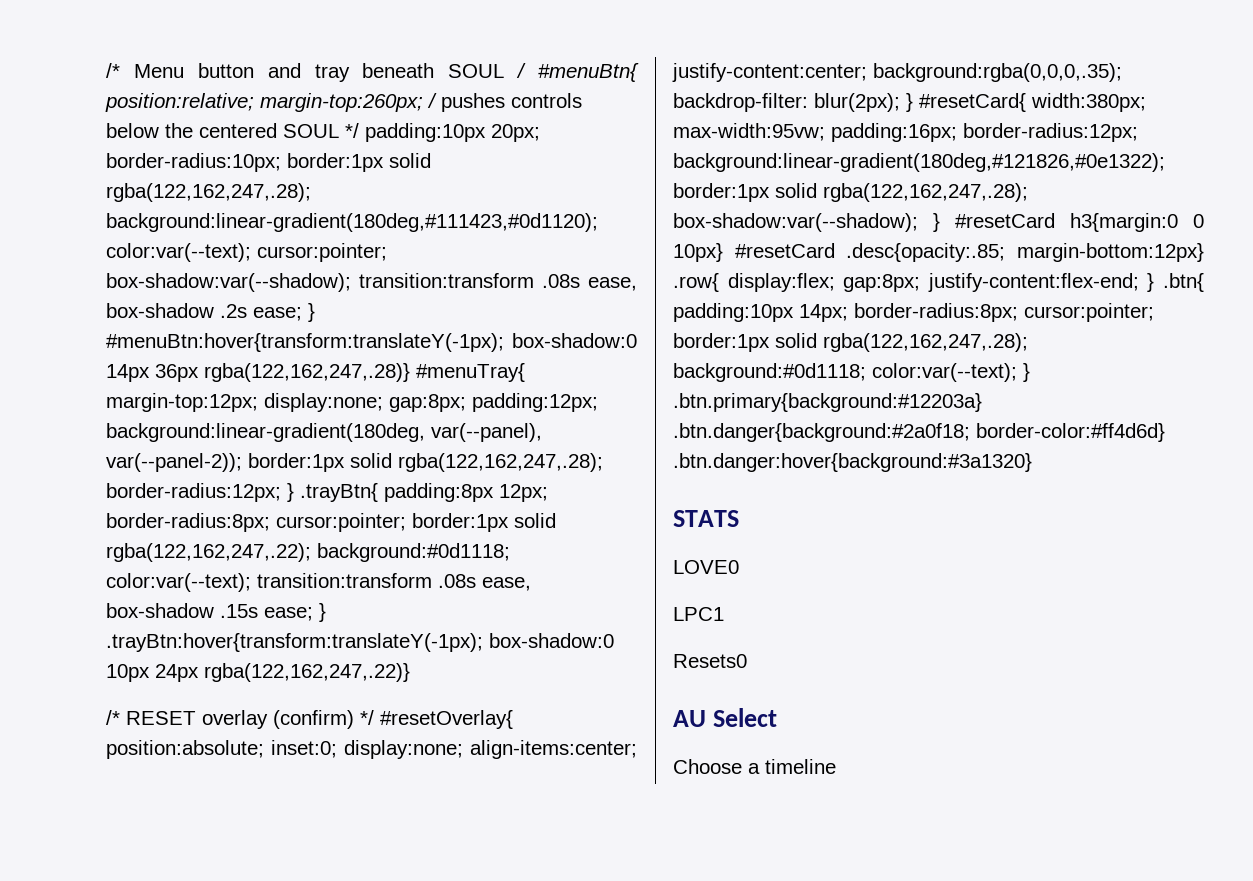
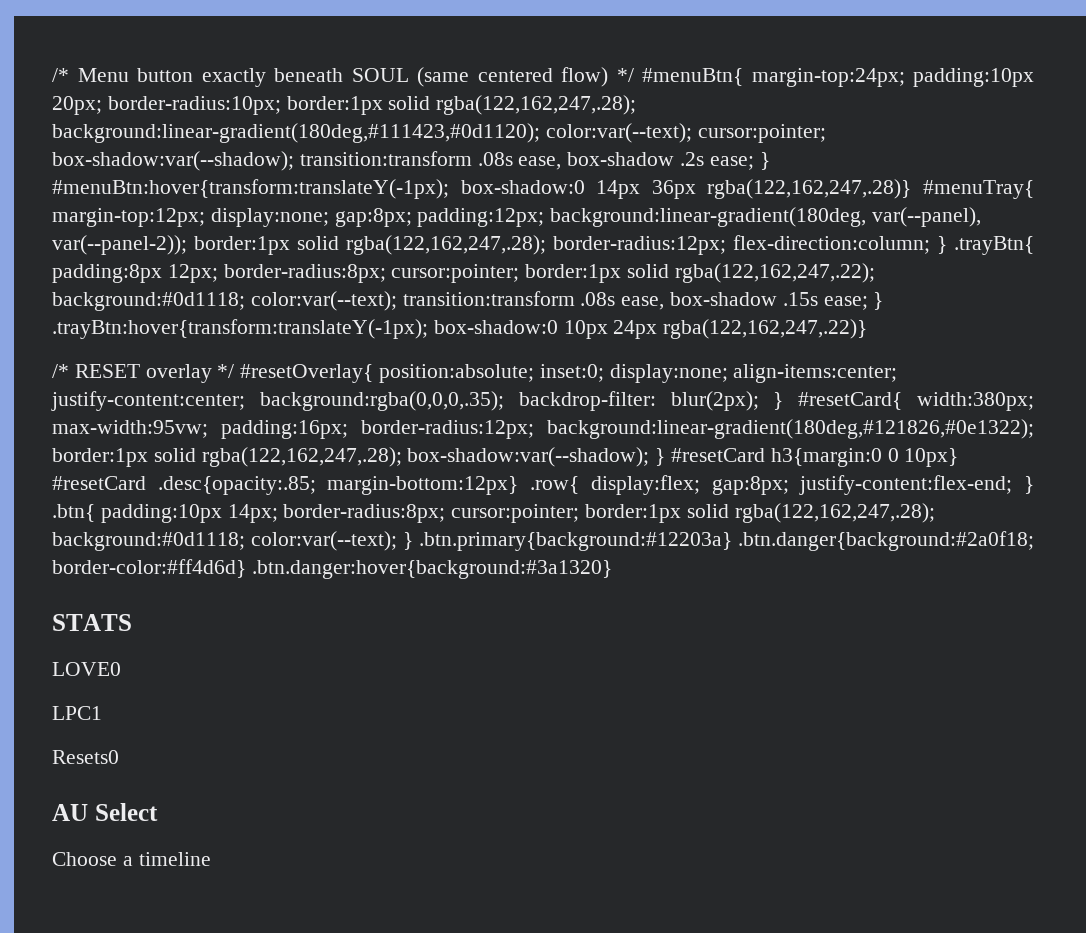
- /* Menu button and tray beneath SOUL / #menuBtn{ position:relative; margin-top:260px; / pushes controls below the centered SOUL */ padding:10px 20px; border-radius:10px; border:1px solid rgba(122,162,247,.28); background:linear-gradient(180deg,#111423,#0d1120); color:var(--text); cursor:pointer; box-shadow:var(--shadow); transition:transform .08s ease, box-shadow .2s ease; } #menuBtn:hover{transform:translateY(-1px); box-shadow:0 14px 36px rgba(122,162,247,.28)} #menuTray{ margin-top:12px; display:none; gap:8px; padding:12px; background:linear-gradient(180deg, var(--panel), var(--panel-2)); border:1px solid rgba(122,162,247,.28); border-radius:12px; } .trayBtn{ padding:8px 12px; border-radius:8px; cursor:pointer; border:1px solid rgba(122,162,247,.22); background:#0d1118; color:var(--text); transition:transform .08s ease, box-shadow .15s ease; } .trayBtn:hover{transform:translateY(-1px); box-shadow:0 10px 24px rgba(122,162,247,.22)}
+ /* Menu button exactly beneath SOUL (same centered flow) */ #menuBtn{ margin-top:24px; padding:10px 20px; border-radius:10px; border:1px solid rgba(122,162,247,.28); background:linear-gradient(180deg,#111423,#0d1120); color:var(--text); cursor:pointer; box-shadow:var(--shadow); transition:transform .08s ease, box-shadow .2s ease; } #menuBtn:hover{transform:translateY(-1px); box-shadow:0 14px 36px rgba(122,162,247,.28)} #menuTray{ margin-top:12px; display:none; gap:8px; padding:12px; background:linear-gradient(180deg, var(--panel), var(--panel-2)); border:1px solid rgba(122,162,247,.28); border-radius:12px; flex-direction:column; } .trayBtn{ padding:8px 12px; border-radius:8px; cursor:pointer; border:1px solid rgba(122,162,247,.22); background:#0d1118; color:var(--text); transition:transform .08s ease, box-shadow .15s ease; } .trayBtn:hover{transform:translateY(-1px); box-shadow:0 10px 24px rgba(122,162,247,.22)}
- /* RESET overlay (confirm) */ #resetOverlay{ position:absolute; inset:0; display:none; align-items:center; justify-content:center; background:rgba(0,0,0,.35); backdrop-filter: blur(2px); } #resetCard{ width:380px; max-width:95vw; padding:16px; border-radius:12px; background:linear-gradient(180deg,#121826,#0e1322); border:1px solid rgba(122,162,247,.28); box-shadow:var(--shadow); } #resetCard h3{margin:0 0 10px} #resetCard .desc{opacity:.85; margin-bottom:12px} .row{ display:flex; gap:8px; justify-content:flex-end; } .btn{ padding:10px 14px; border-radius:8px; cursor:pointer; border:1px solid rgba(122,162,247,.28); background:#0d1118; color:var(--text); } .btn.primary{background:#12203a} .btn.danger{background:#2a0f18; border-color:#ff4d6d} .btn.danger:hover{background:#3a1320}
+ /* RESET overlay */ #resetOverlay{ position:absolute; inset:0; display:none; align-items:center; justify-content:center; background:rgba(0,0,0,.35); backdrop-filter: blur(2px); } #resetCard{ width:380px; max-width:95vw; padding:16px; border-radius:12px; background:linear-gradient(180deg,#121826,#0e1322); border:1px solid rgba(122,162,247,.28); box-shadow:var(--shadow); } #resetCard h3{margin:0 0 10px} #resetCard .desc{opacity:.85; margin-bottom:12px} .row{ display:flex; gap:8px; justify-content:flex-end; } .btn{ padding:10px 14px; border-radius:8px; cursor:pointer; border:1px solid rgba(122,162,247,.28); background:#0d1118; color:var(--text); } .btn.primary{background:#12203a} .btn.danger{background:#2a0f18; border-color:#ff4d6d} .btn.danger:hover{background:#3a1320}

